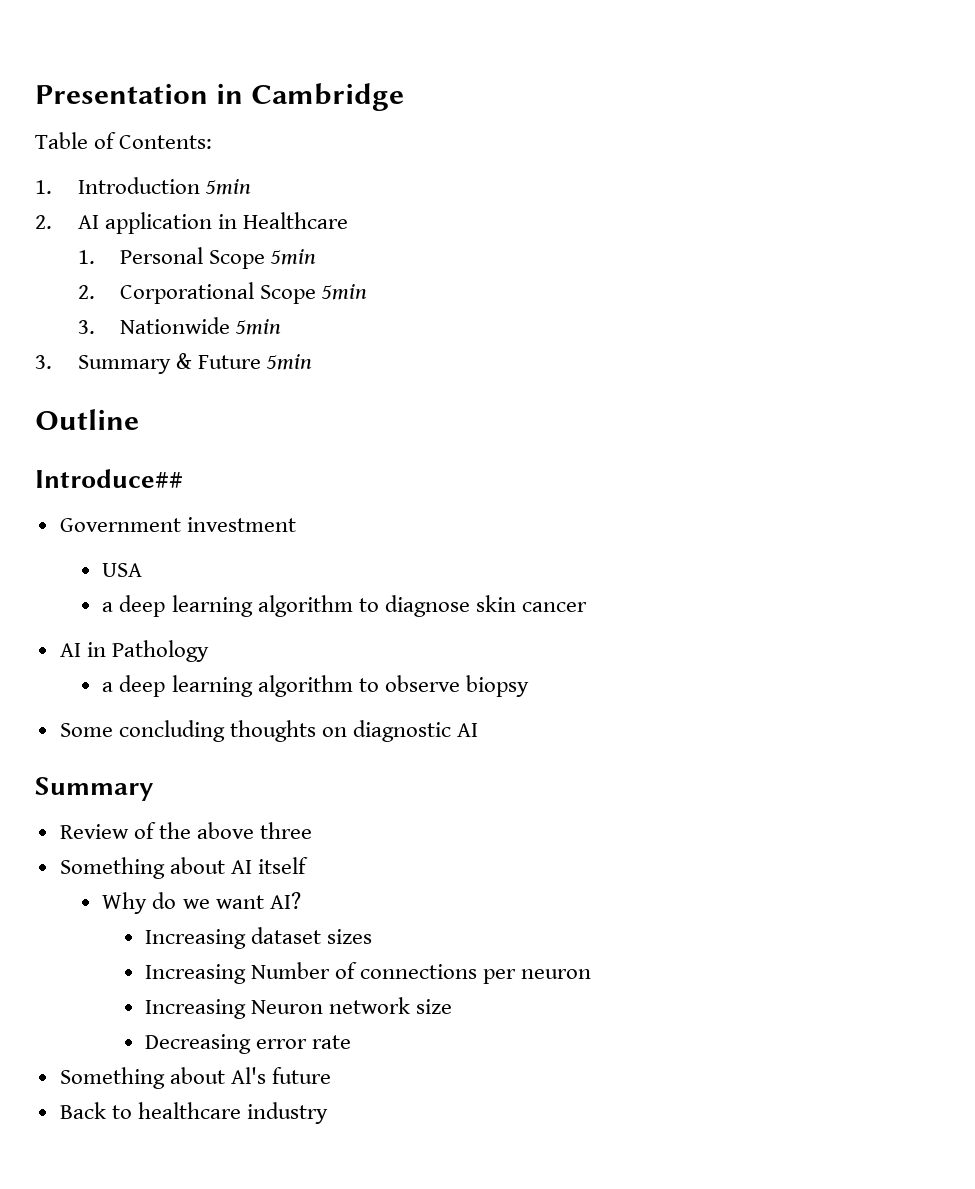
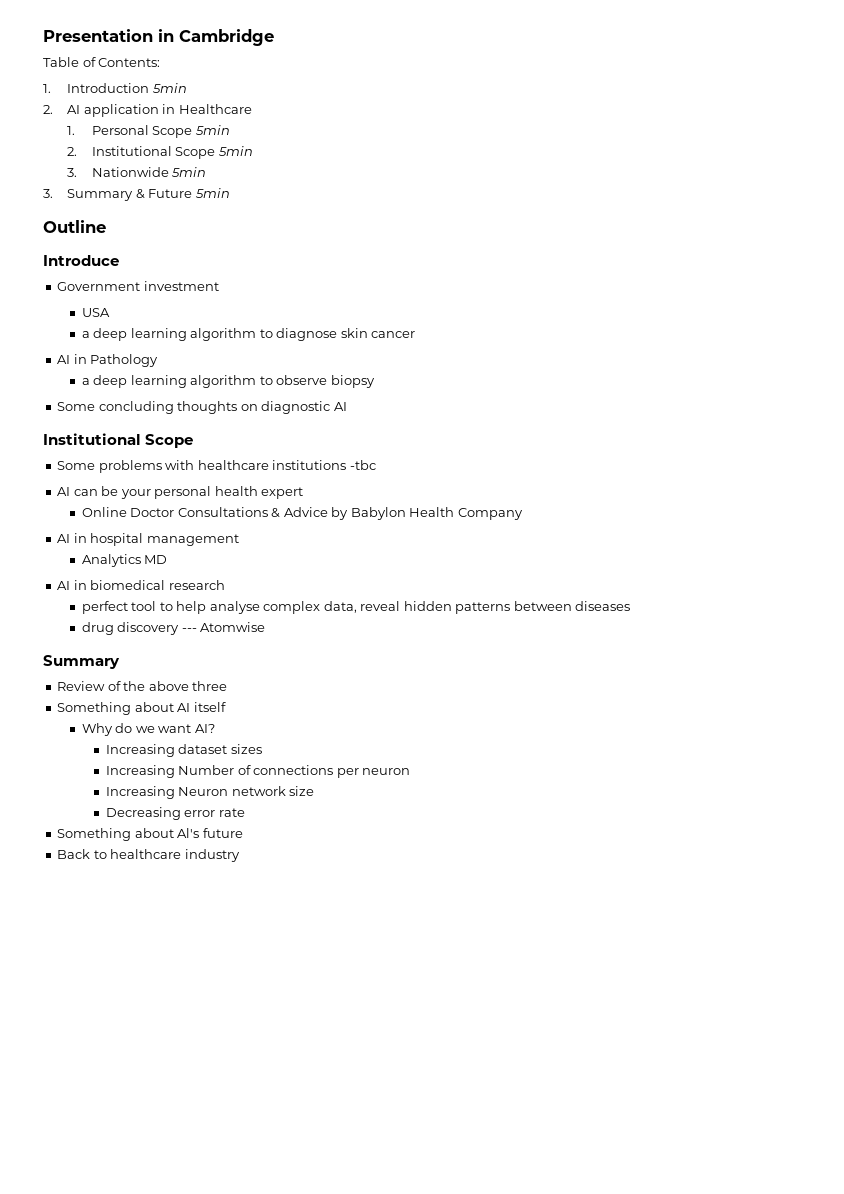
- 2. Corporational Scope 5min
+ 2. Institutional Scope 5min
- Introduce##
+ Introduce
  Some concluding thoughts on diagnostic AI
+ Institutional Scope
+ Some problems with healthcare institutions -tbc
+ AI can be your personal health expert
+ Online Doctor Consultations & Advice by Babylon Health Company
+ AI in hospital management
+ Analytics MD
+ AI in biomedical research
+ perfect tool to help analyse complex data, reveal hidden patterns between diseases
+ drug discovery --- Atomwise

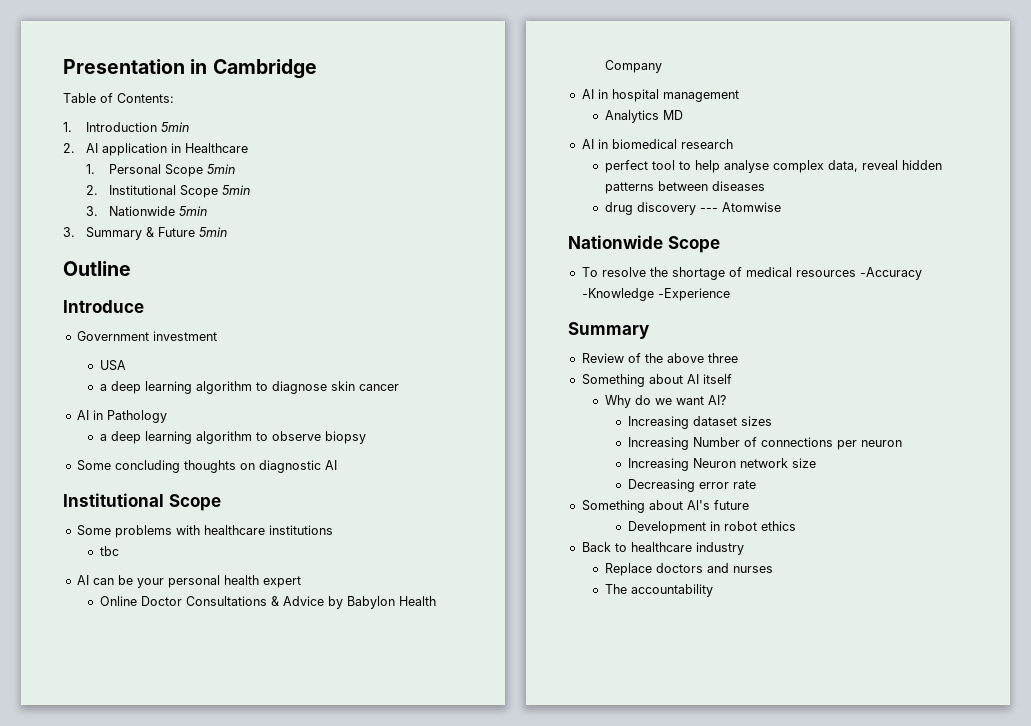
- Some problems with healthcare institutions -tbc
+ Some problems with healthcare institutions
+ tbc
+ Nationwide Scope
+ To resolve the shortage of medical resources -Accuracy -Knowledge -Experience
+ Development in robot ethics
+ Replace doctors and nurses
+ The accountability

